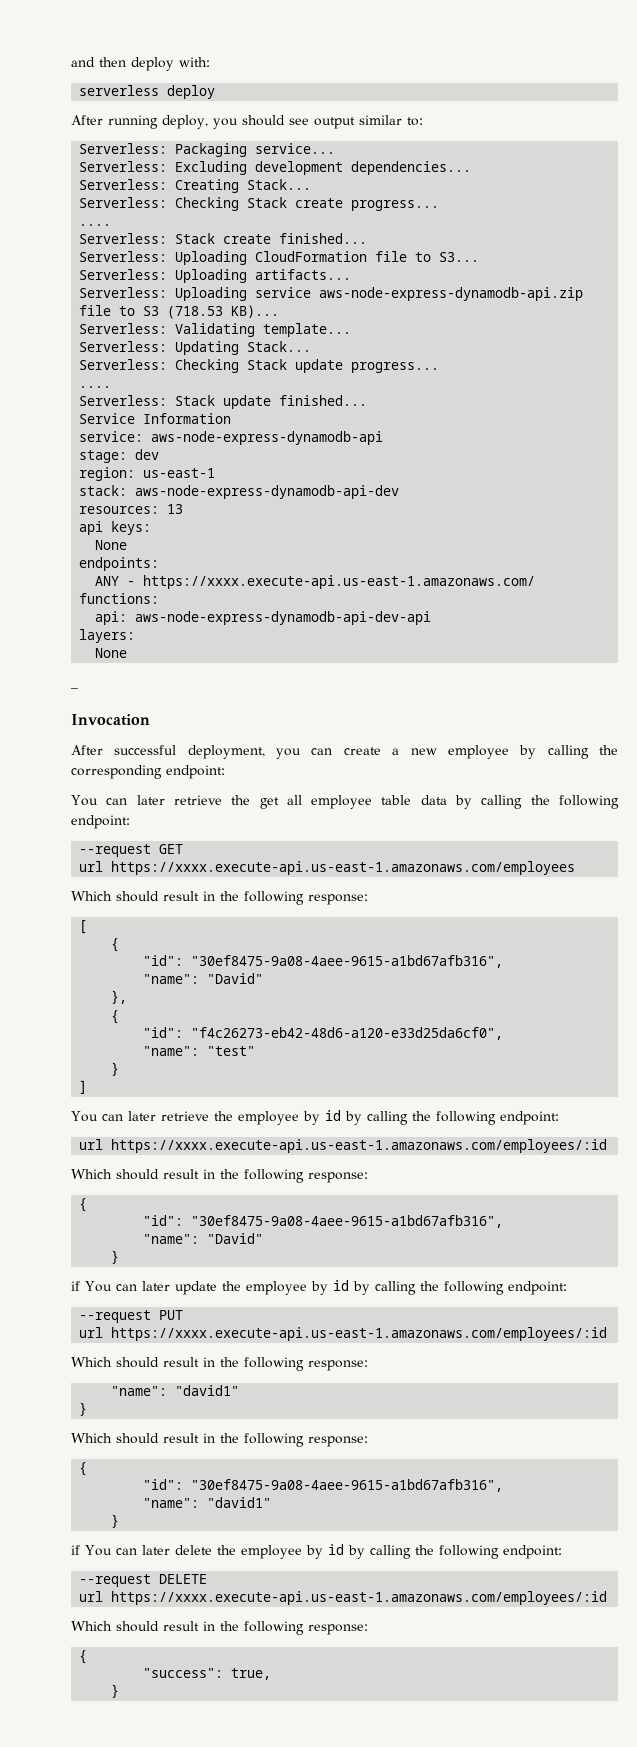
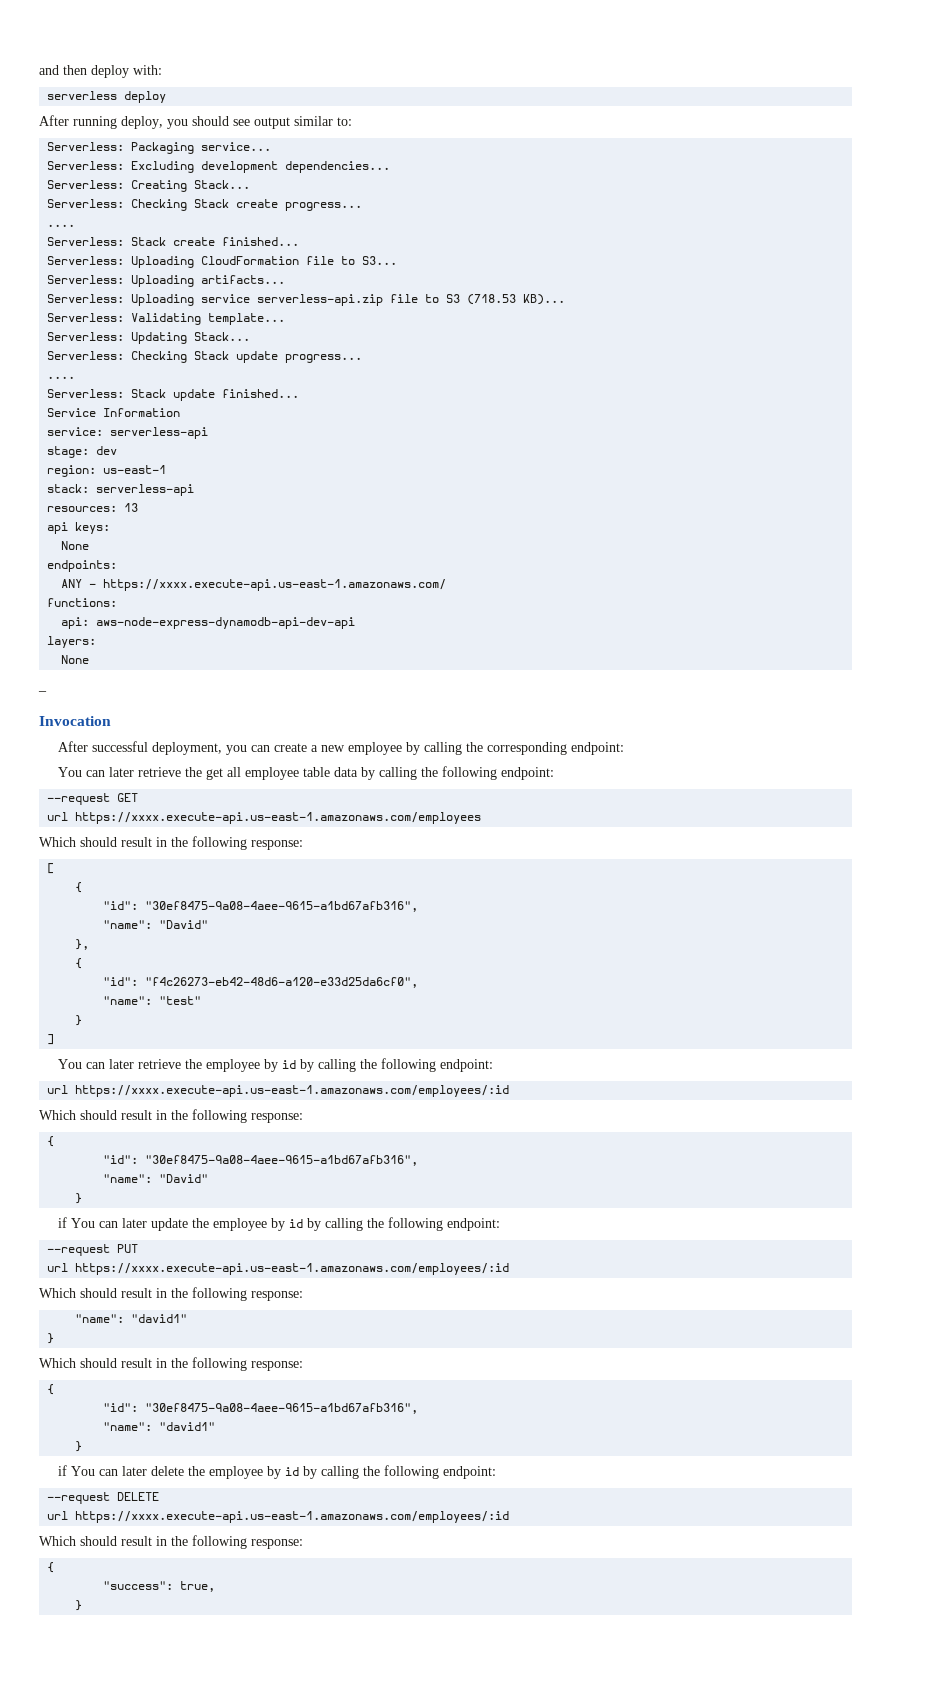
- Serverless: Uploading service aws-node-express-dynamodb-api.zip file to S3 (718.53 KB)...
+ Serverless: Uploading service serverless-api.zip file to S3 (718.53 KB)...
- service: aws-node-express-dynamodb-api
+ service: serverless-api
- stack: aws-node-express-dynamodb-api-dev
+ stack: serverless-api

